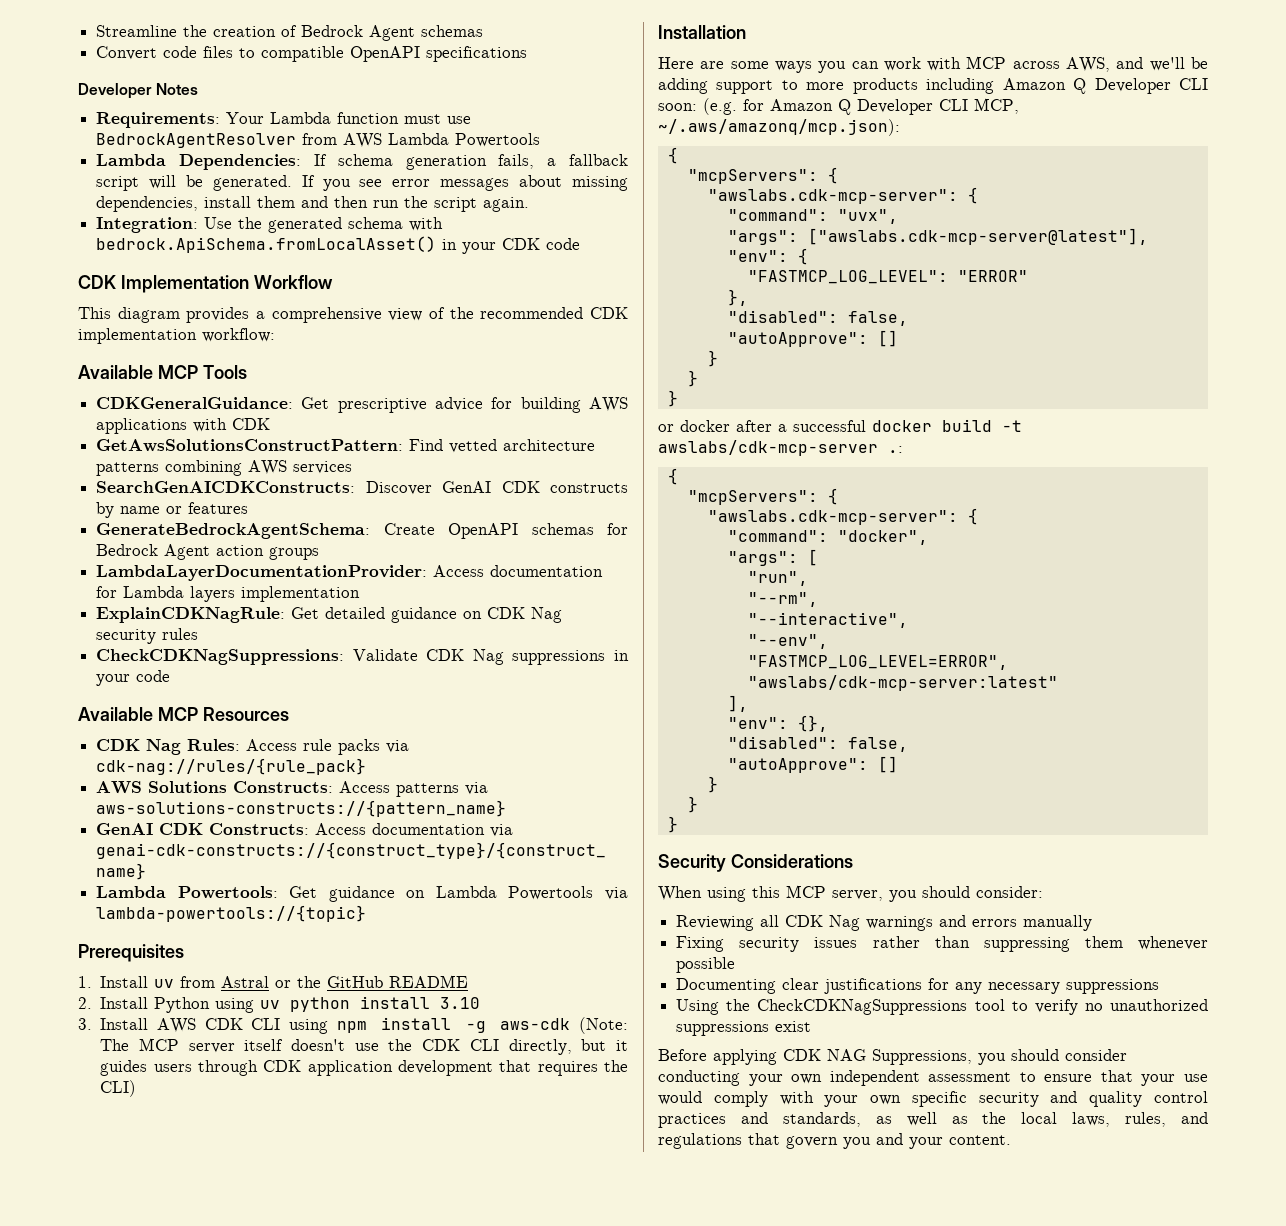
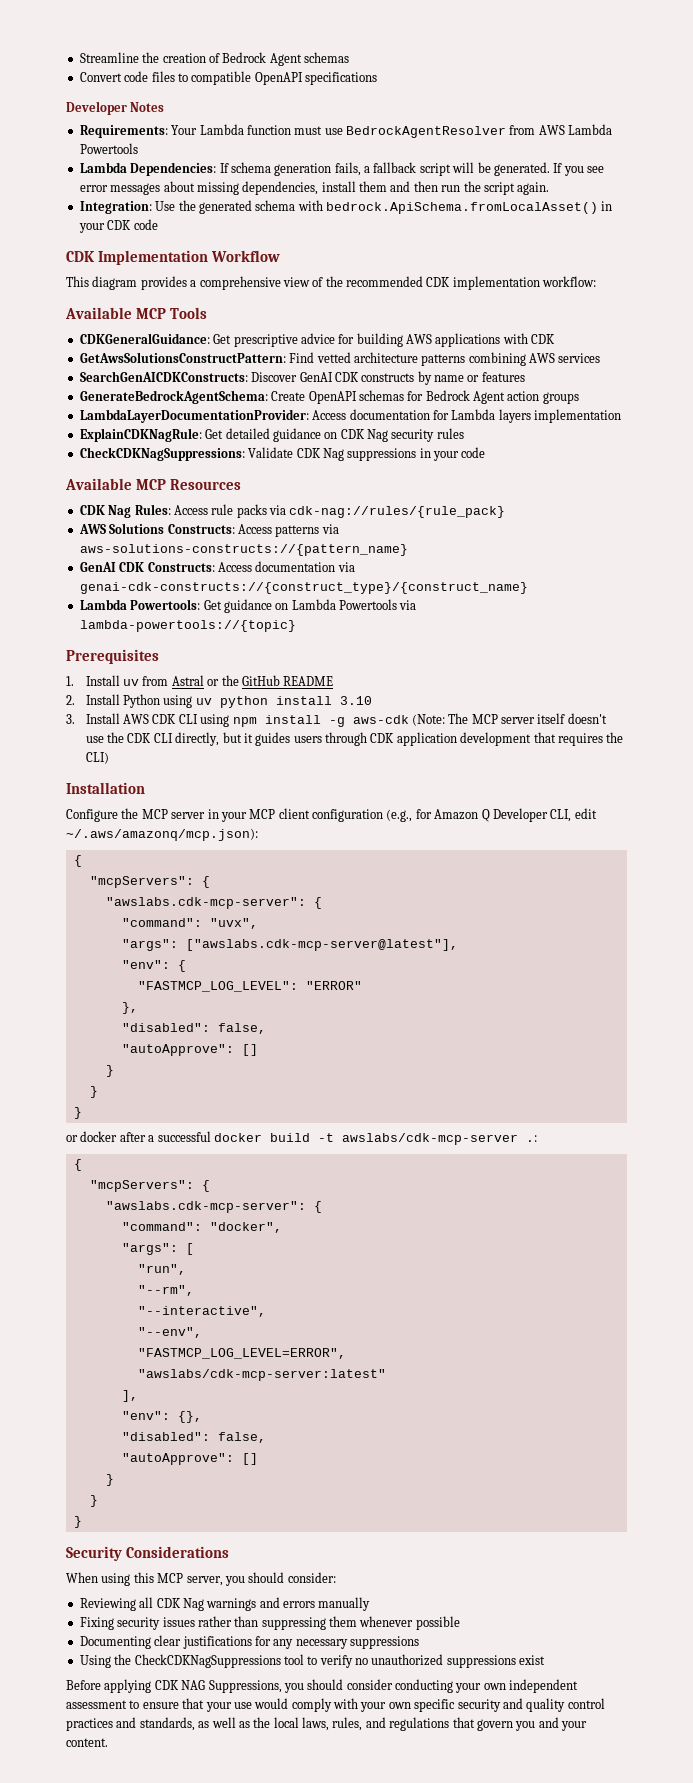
- Here are some ways you can work with MCP across AWS, and we'll be adding support to more products including Amazon Q Developer CLI soon: (e.g. for Amazon Q Developer CLI MCP, ~/.aws/amazonq/mcp.json):
+ Configure the MCP server in your MCP client configuration (e.g., for Amazon Q Developer CLI, edit ~/.aws/amazonq/mcp.json):

